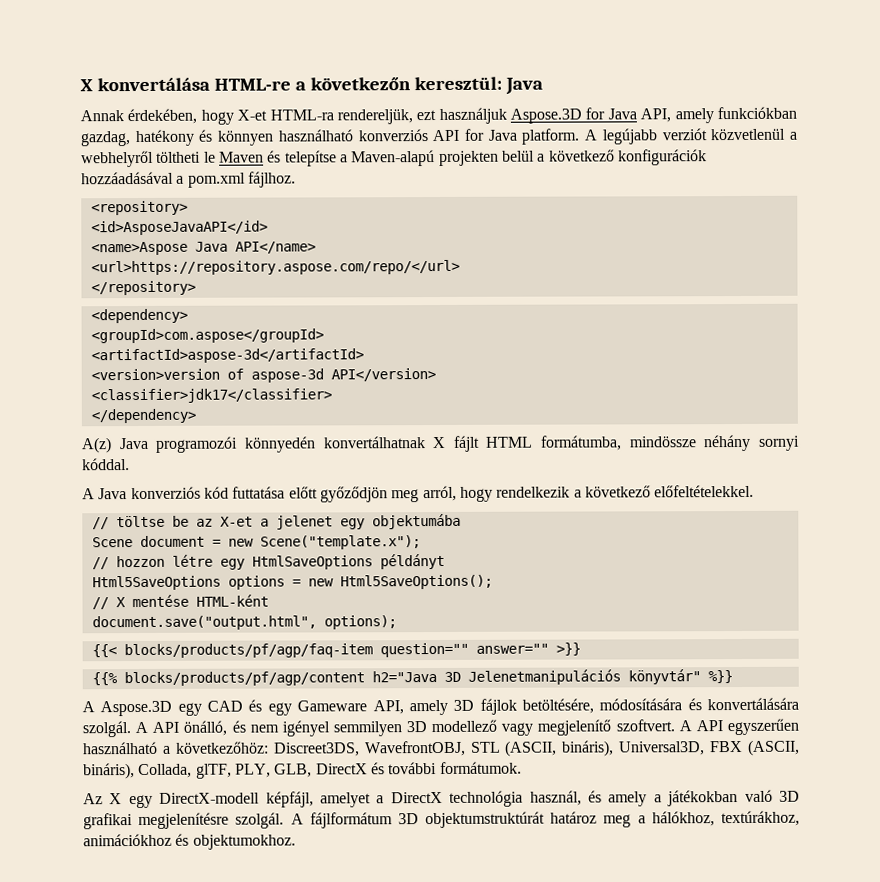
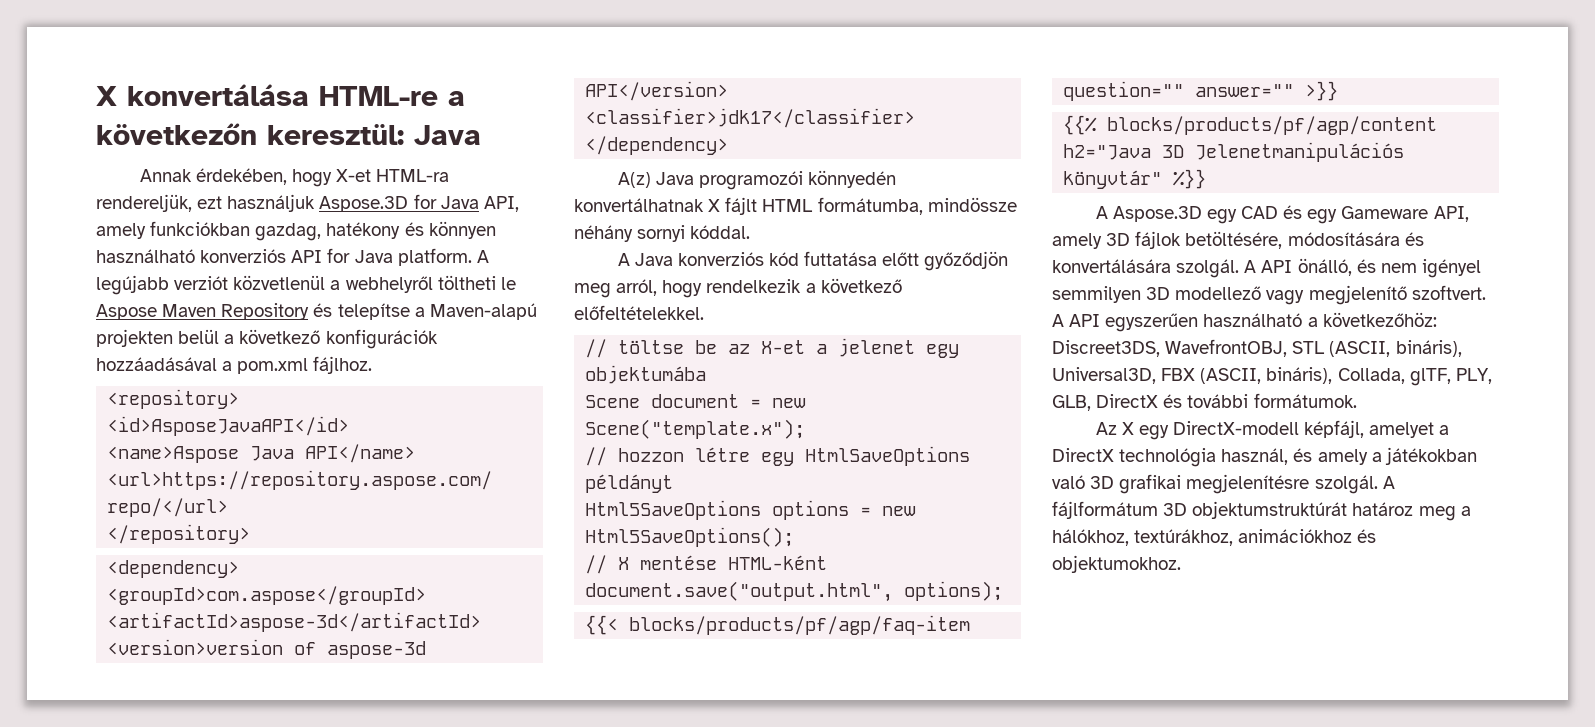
- A legújabb verziót közvetlenül a webhelyről töltheti le Maven és telepítse a Maven-alapú projekten belül a következő konfigurációk hozzáadásával a pom.xml fájlhoz.
+ A legújabb verziót közvetlenül a webhelyről töltheti le Aspose Maven Repository és telepítse a Maven-alapú projekten belül a következő konfigurációk hozzáadásával a pom.xml fájlhoz.

